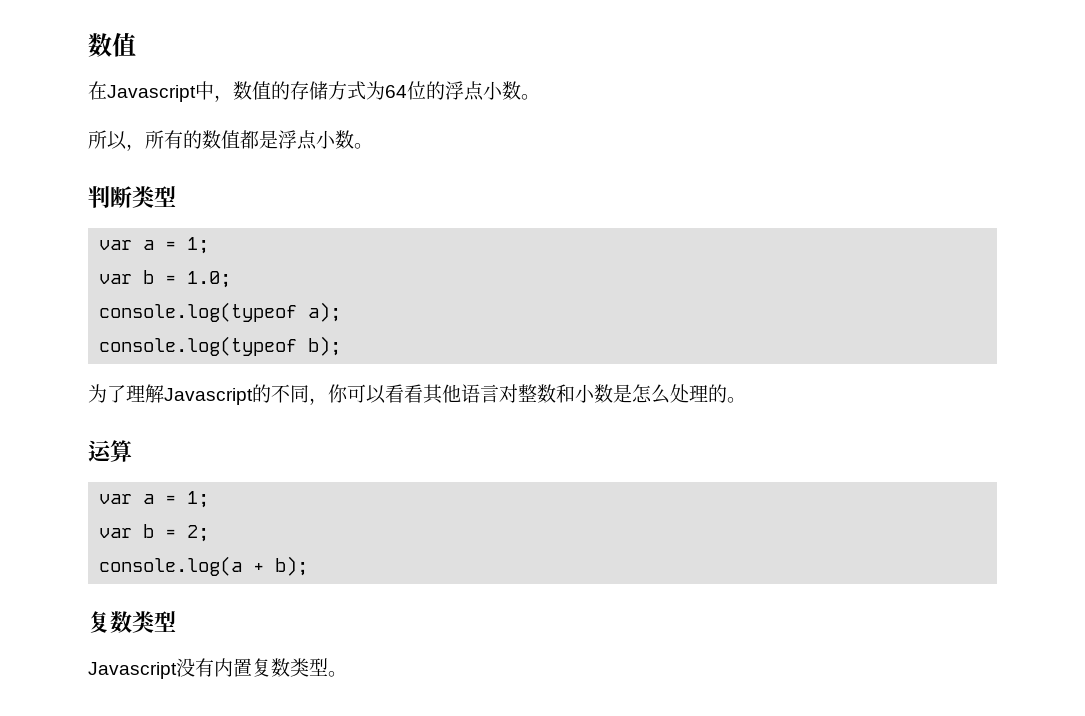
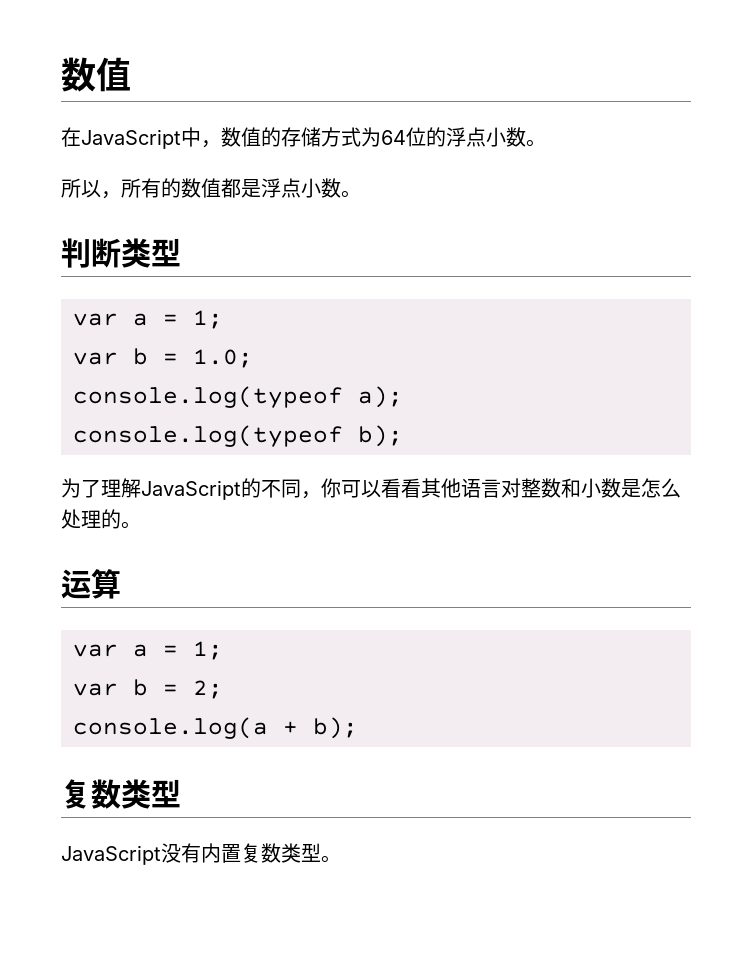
- 在Javascript中，数值的存储方式为64位的浮点小数。
+ 在JavaScript中，数值的存储方式为64位的浮点小数。
- 为了理解Javascript的不同，你可以看看其他语言对整数和小数是怎么处理的。
+ 为了理解JavaScript的不同，你可以看看其他语言对整数和小数是怎么处理的。
- Javascript没有内置复数类型。
+ JavaScript没有内置复数类型。

